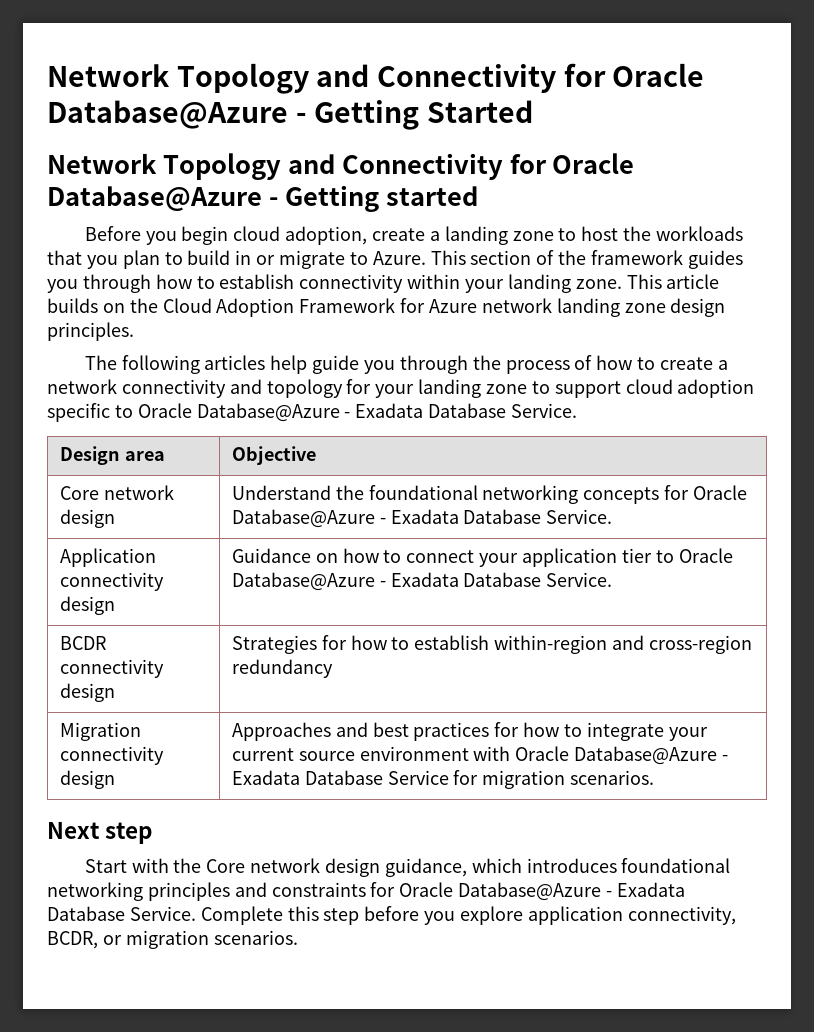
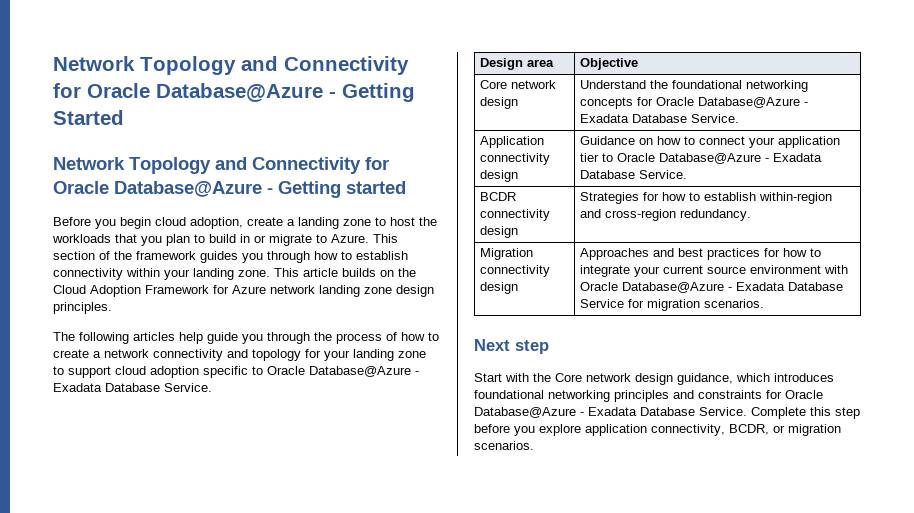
- BCDR connectivity design | Strategies for how to establish within-region and cross-region redundancy
+ BCDR connectivity design | Strategies for how to establish within-region and cross-region redundancy.

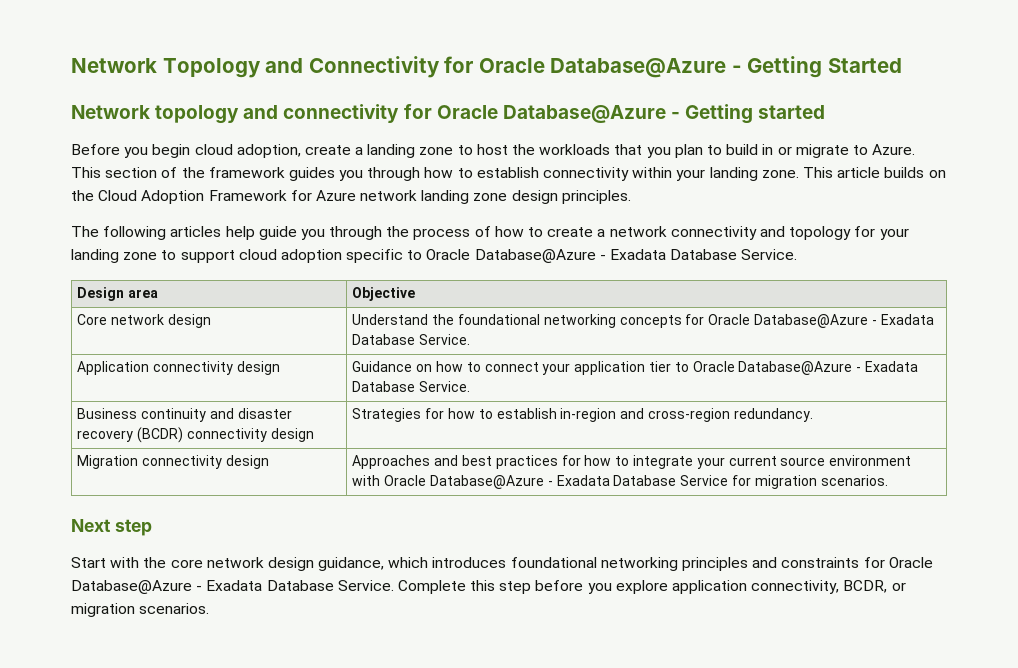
- Network Topology and Connectivity for Oracle Database@Azure - Getting started
+ Network topology and connectivity for Oracle Database@Azure - Getting started
- BCDR connectivity design | Strategies for how to establish within-region and cross-region redundancy.
+ Business continuity and disaster recovery (BCDR) connectivity design | Strategies for how to establish in-region and cross-region redundancy.
- Start with the Core network design guidance, which introduces foundational networking principles and constraints for Oracle Database@Azure - Exadata Database Service.
+ Start with the core network design guidance, which introduces foundational networking principles and constraints for Oracle Database@Azure - Exadata Database Service.

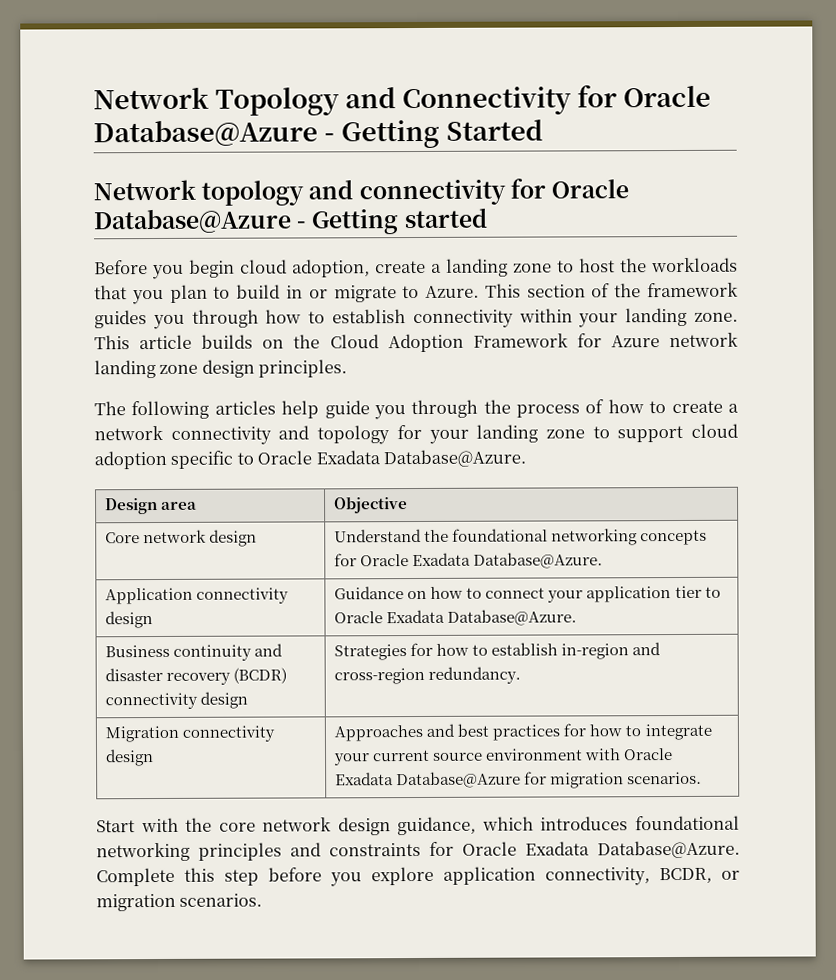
- The following articles help guide you through the process of how to create a network connectivity and topology for your landing zone to support cloud adoption specific to Oracle Database@Azure - Exadata Database Service.
+ The following articles help guide you through the process of how to create a network connectivity and topology for your landing zone to support cloud adoption specific to Oracle Exadata Database@Azure.
- Core network design | Understand the foundational networking concepts for Oracle Database@Azure - Exadata Database Service.
+ Core network design | Understand the foundational networking concepts for Oracle Exadata Database@Azure.
- Application connectivity design | Guidance on how to connect your application tier to Oracle Database@Azure - Exadata Database Service.
+ Application connectivity design | Guidance on how to connect your application tier to Oracle Exadata Database@Azure.
- Migration connectivity design | Approaches and best practices for how to integrate your current source environment with Oracle Database@Azure - Exadata Database Service for migration scenarios.
+ Migration connectivity design | Approaches and best practices for how to integrate your current source environment with Oracle Exadata Database@Azure for migration scenarios.
- Next step
- Start with the core network design guidance, which introduces foundational networking principles and constraints for Oracle Database@Azure - Exadata Database Service.
+ Start with the core network design guidance, which introduces foundational networking principles and constraints for Oracle Exadata Database@Azure.

